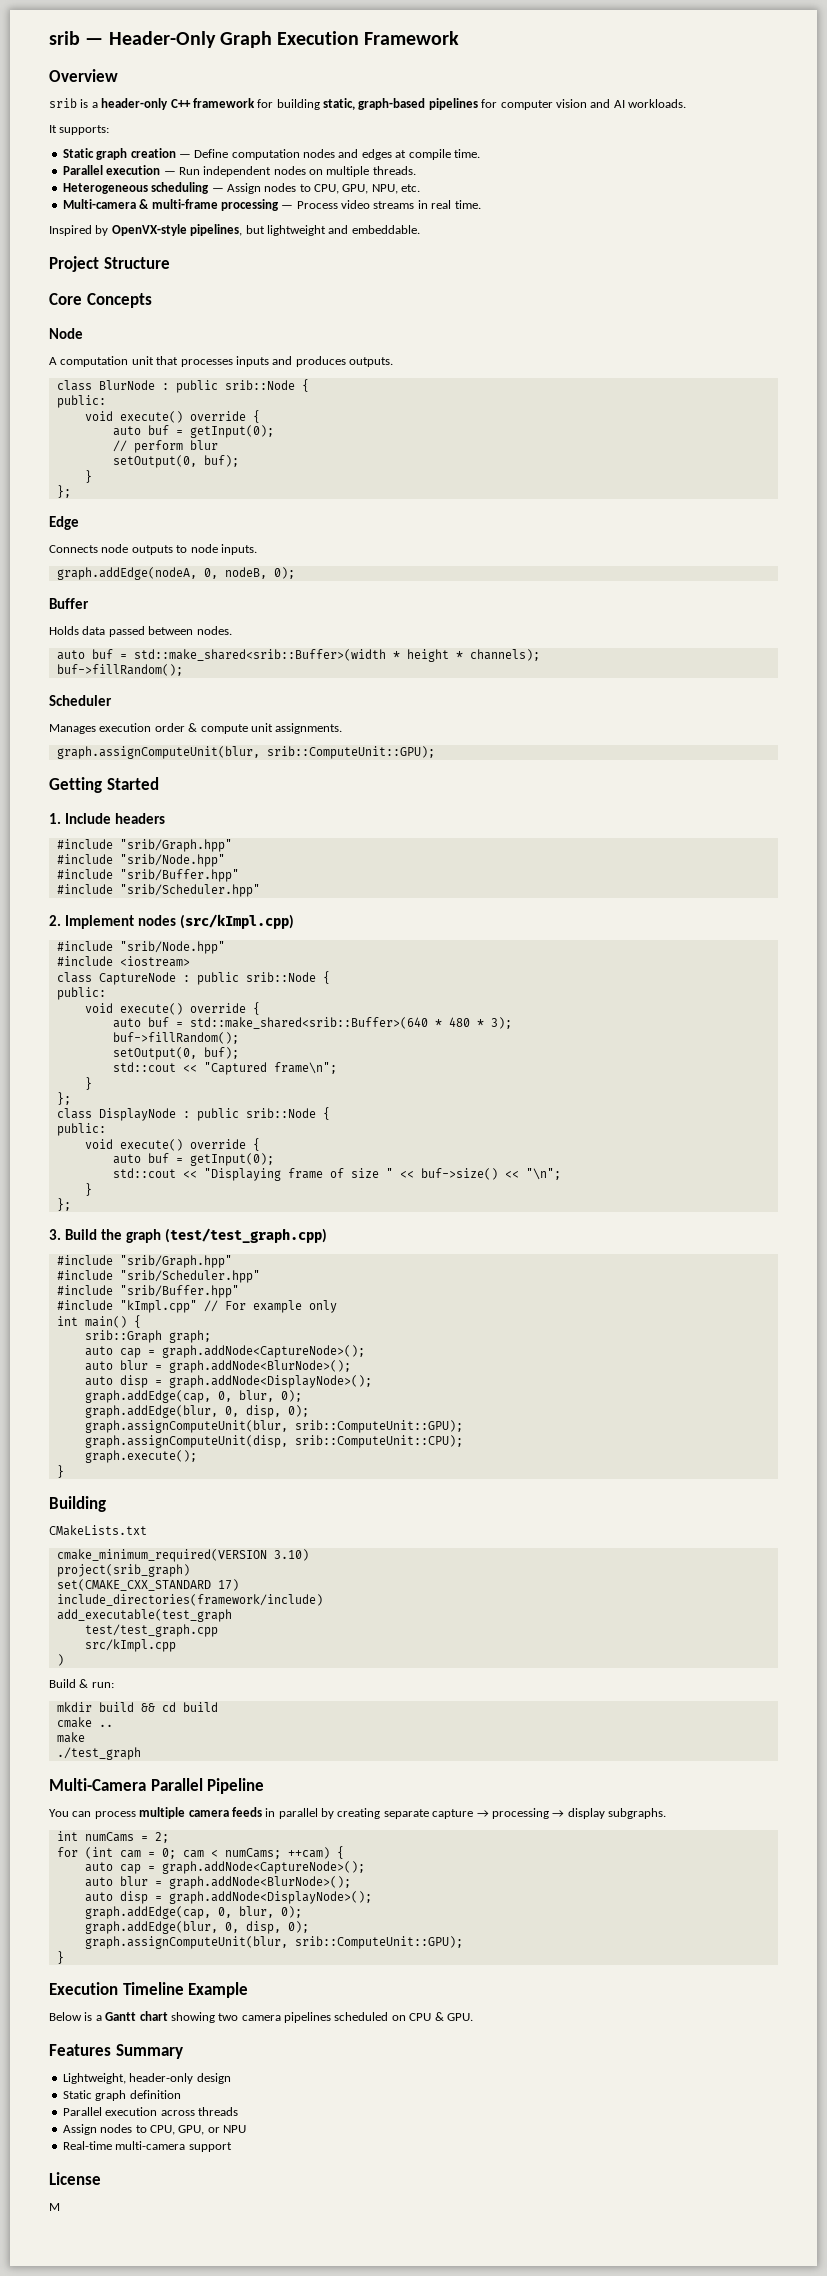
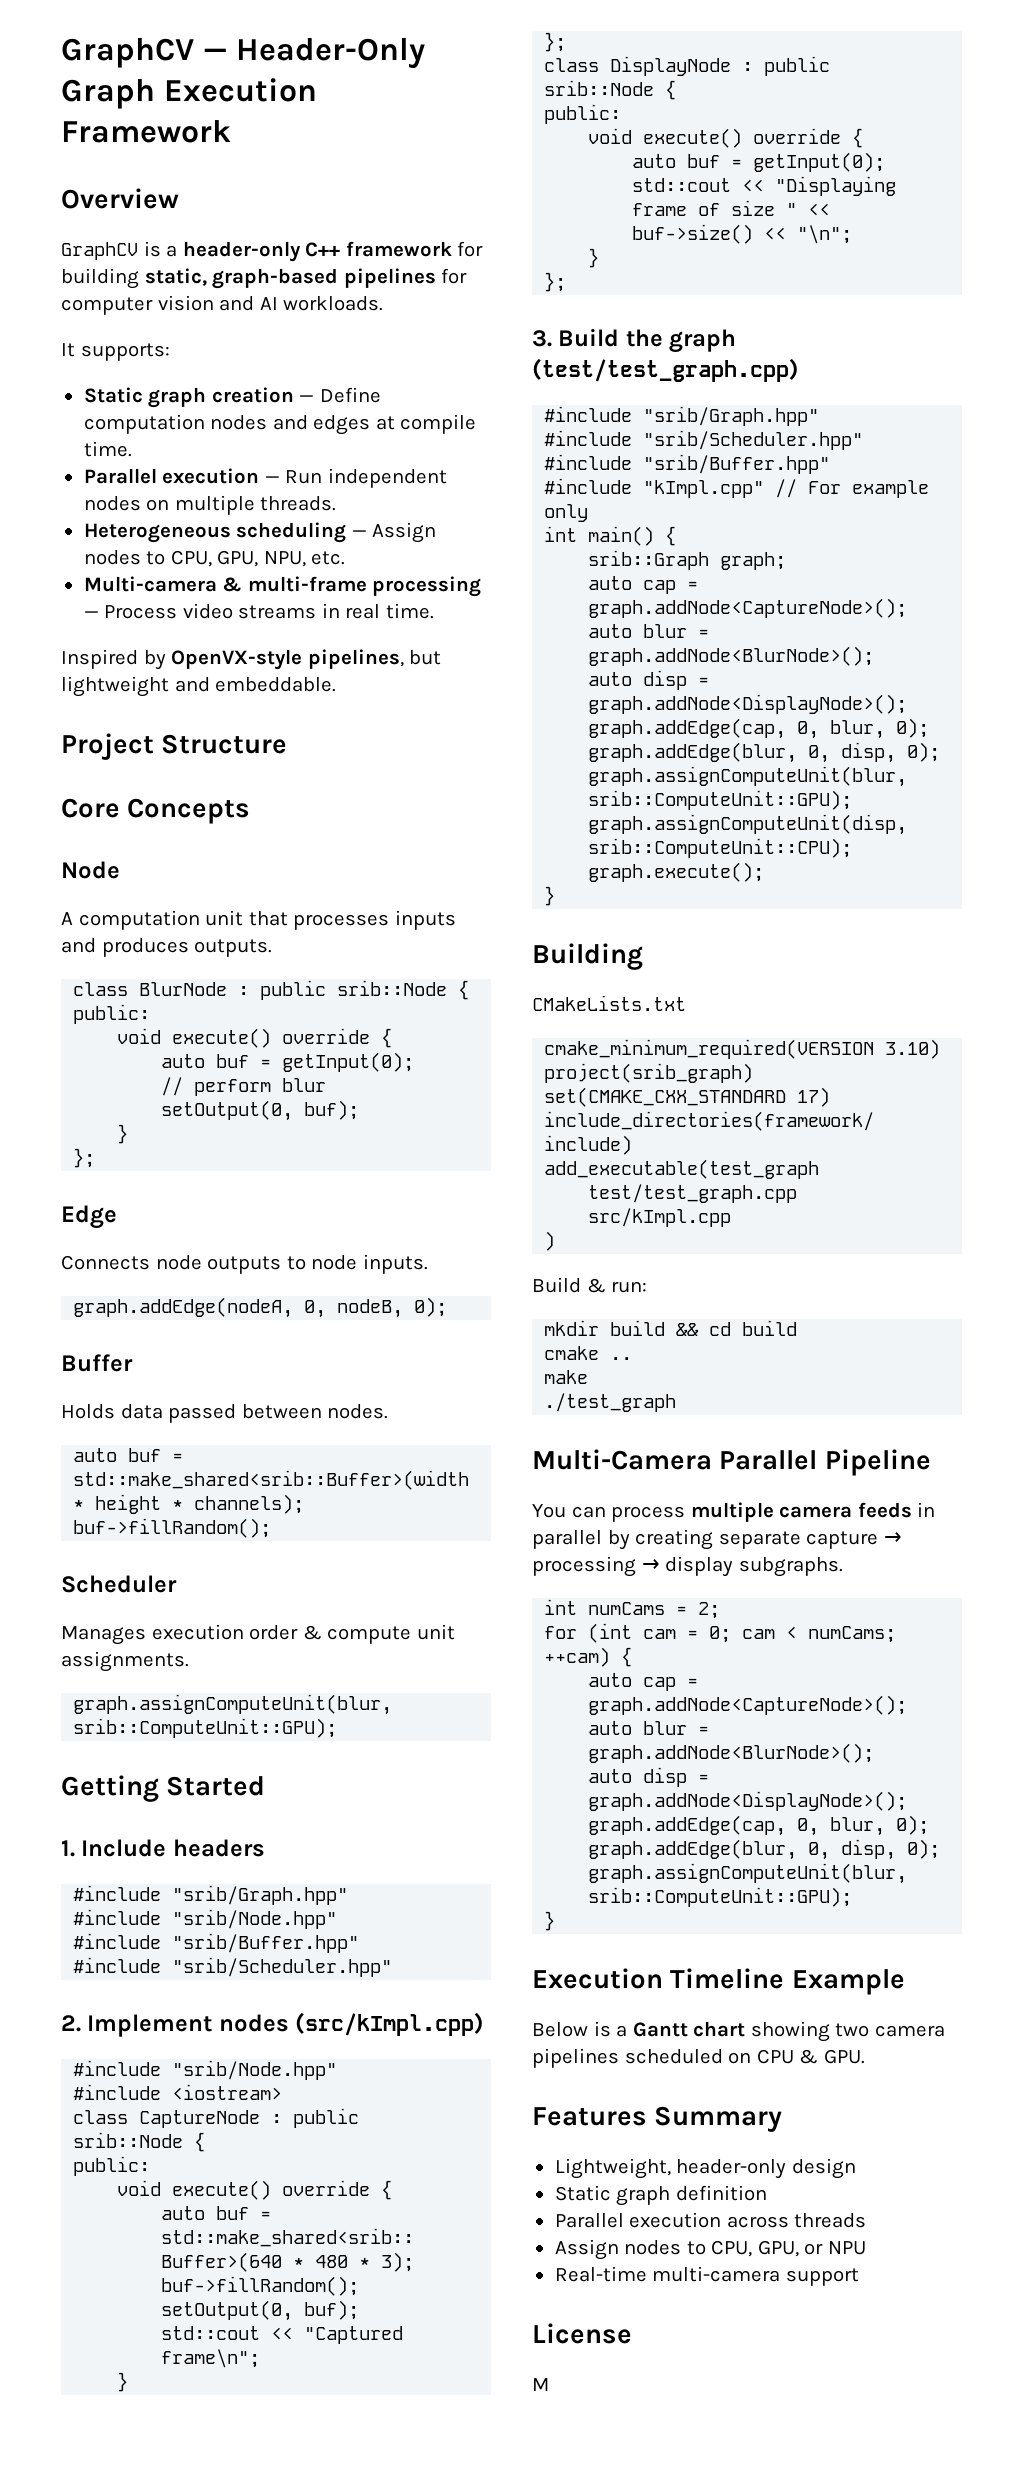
- srib — Header-Only Graph Execution Framework
+ GraphCV — Header-Only Graph Execution Framework
- srib is a header-only C++ framework for building static, graph-based pipelines for computer vision and AI workloads.
+ GraphCV is a header-only C++ framework for building static, graph-based pipelines for computer vision and AI workloads.

